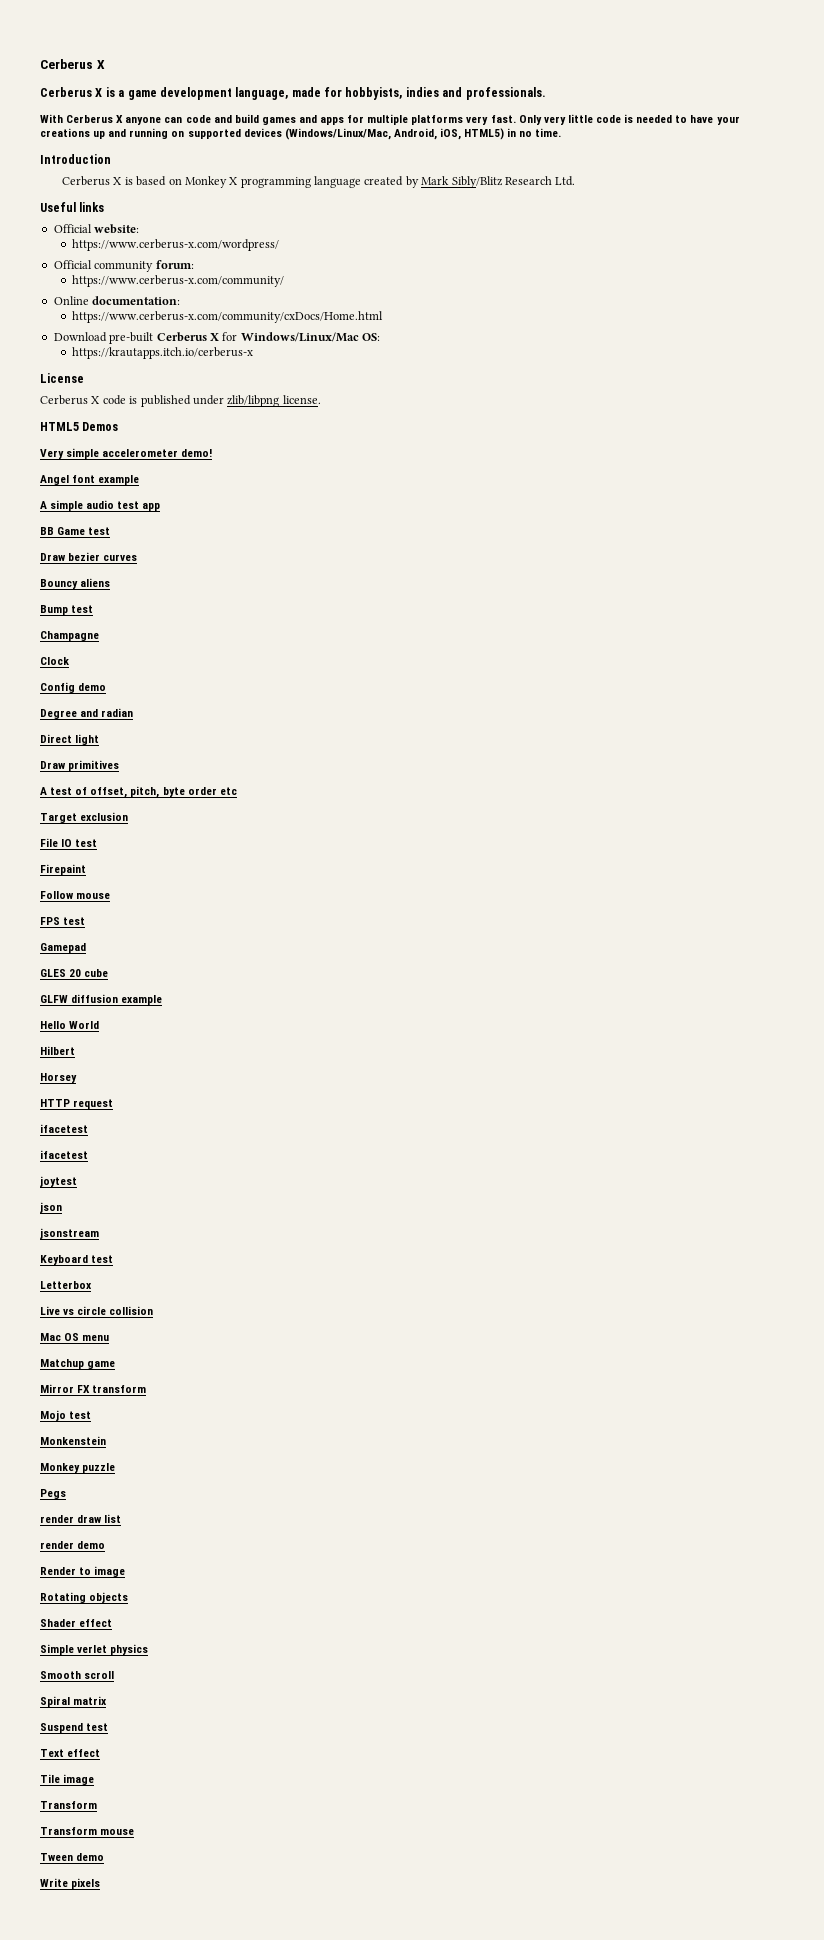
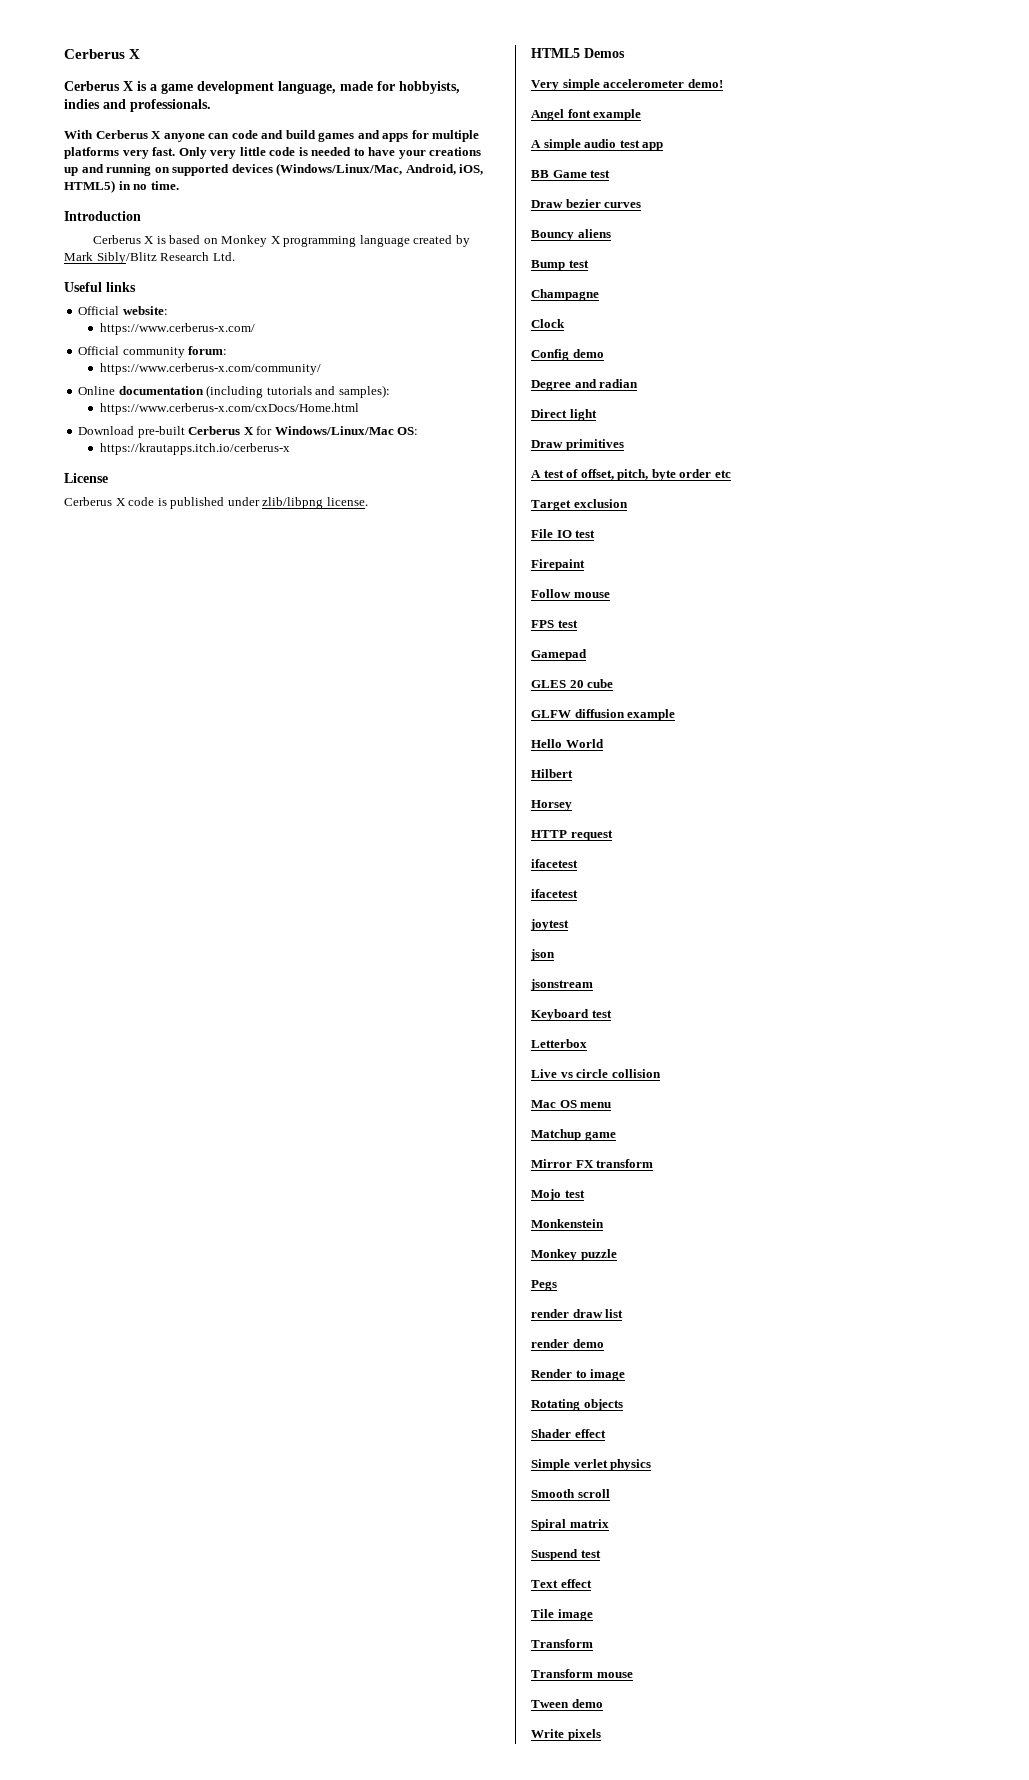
- https://www.cerberus-x.com/wordpress/
+ https://www.cerberus-x.com/
- Online documentation:
- https://www.cerberus-x.com/community/cxDocs/Home.html
+ Online documentation (including tutorials and samples):
+ https://www.cerberus-x.com/cxDocs/Home.html

